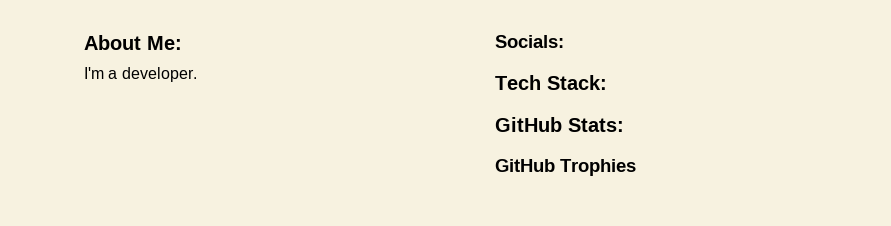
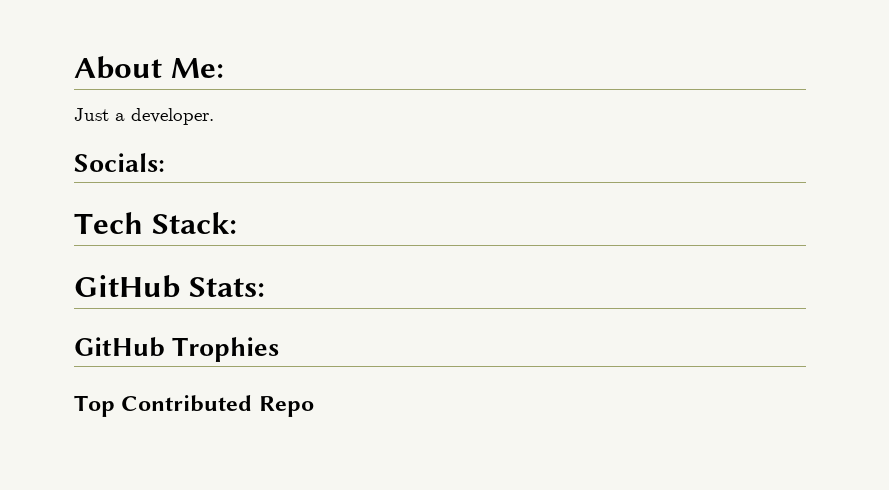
- I'm a developer.
+ Just a developer.
+ Top Contributed Repo

